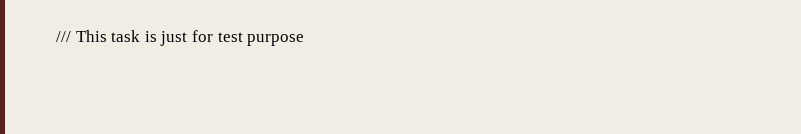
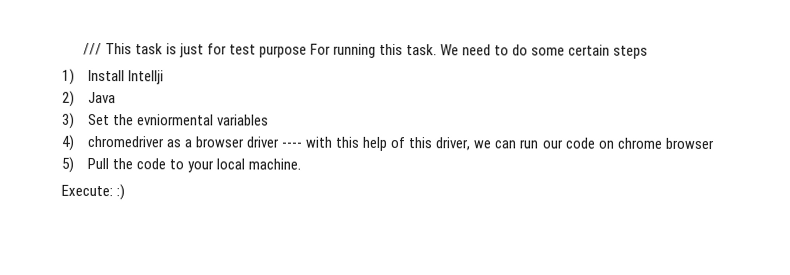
- /// This task is just for test purpose
+ /// This task is just for test purpose For running this task. We need to do some certain steps
+ 1) Install Intellji
+ 2) Java
+ 3) Set the evniormental variables
+ 4) chromedriver as a browser driver ---- with this help of this driver, we can run our code on chrome browser
+ 5) Pull the code to your local machine.
+ Execute: :)

